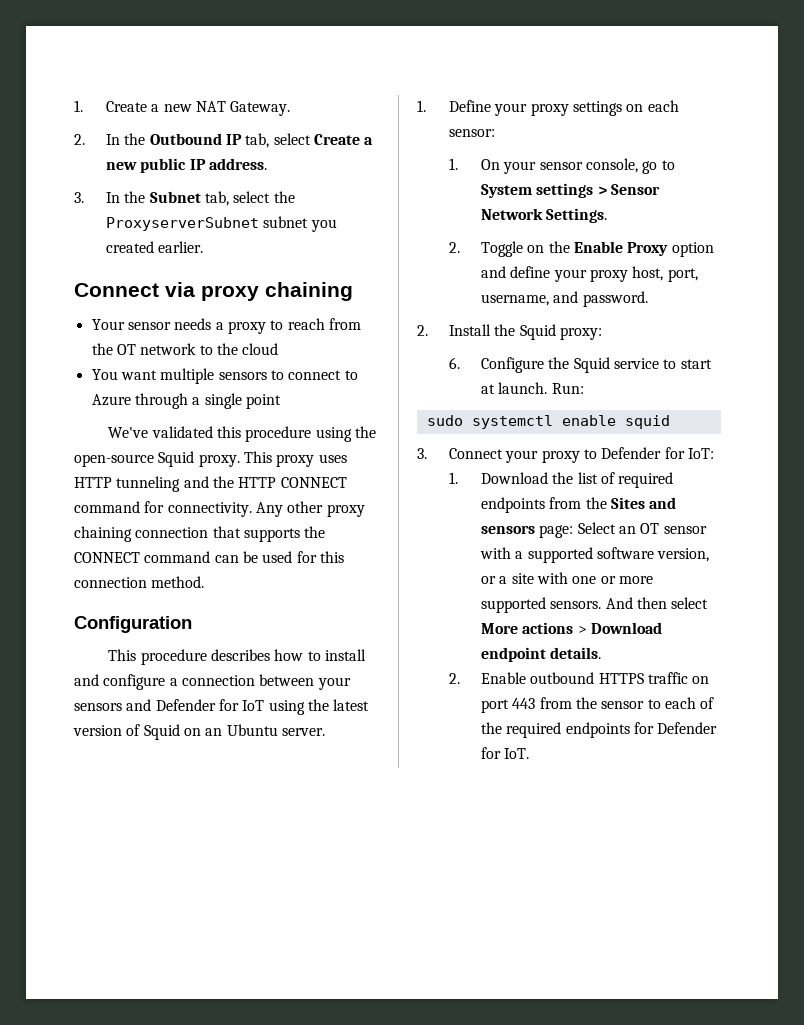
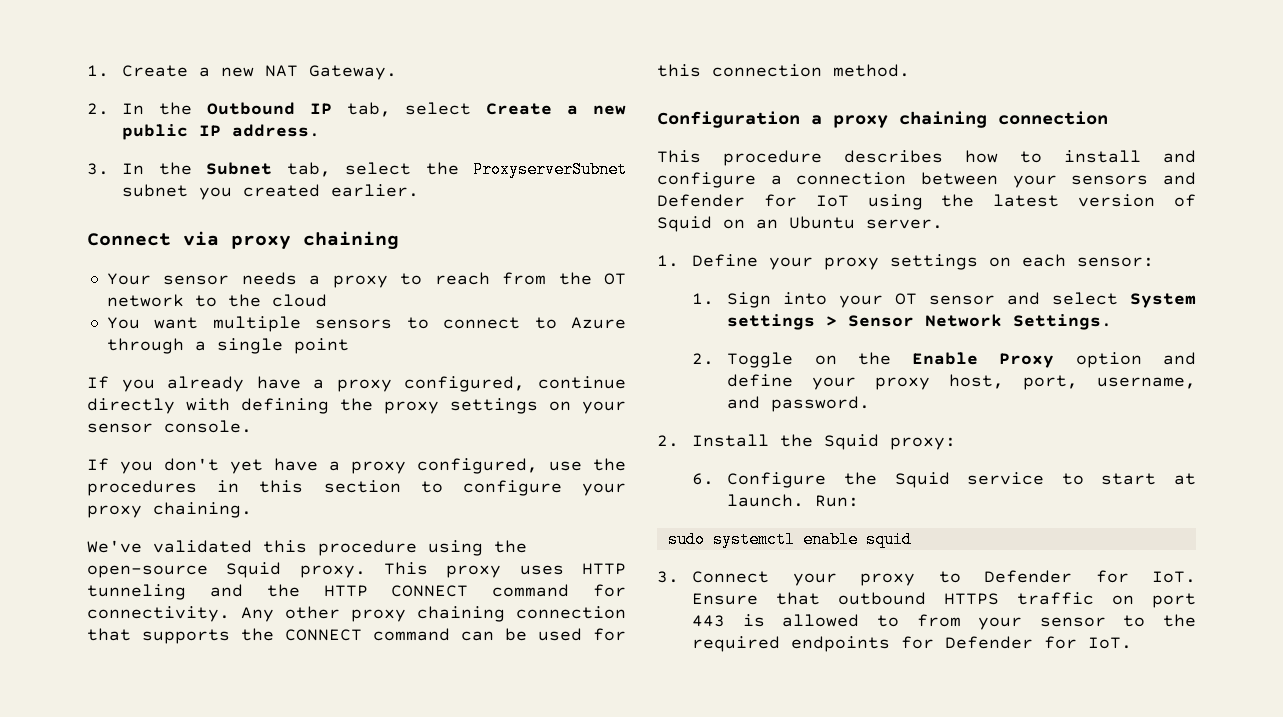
+ If you already have a proxy configured, continue directly with defining the proxy settings on your sensor console.
+ If you don't yet have a proxy configured, use the procedures in this section to configure your proxy chaining.
- Configuration
+ Configuration a proxy chaining connection
- 1. On your sensor console, go to System settings > Sensor Network Settings.
+ 1. Sign into your OT sensor and select System settings > Sensor Network Settings.
- 3. Connect your proxy to Defender for IoT:
- 1. Download the list of required endpoints from the Sites and sensors page: Select an OT sensor with a supported software version, or a site with one or more supported sensors. And then select More actions > Download endpoint details.
- 2. Enable outbound HTTPS traffic on port 443 from the sensor to each of the required endpoints for Defender for IoT.
+ 3. Connect your proxy to Defender for IoT. Ensure that outbound HTTPS traffic on port 443 is allowed to from your sensor to the required endpoints for Defender for IoT.

